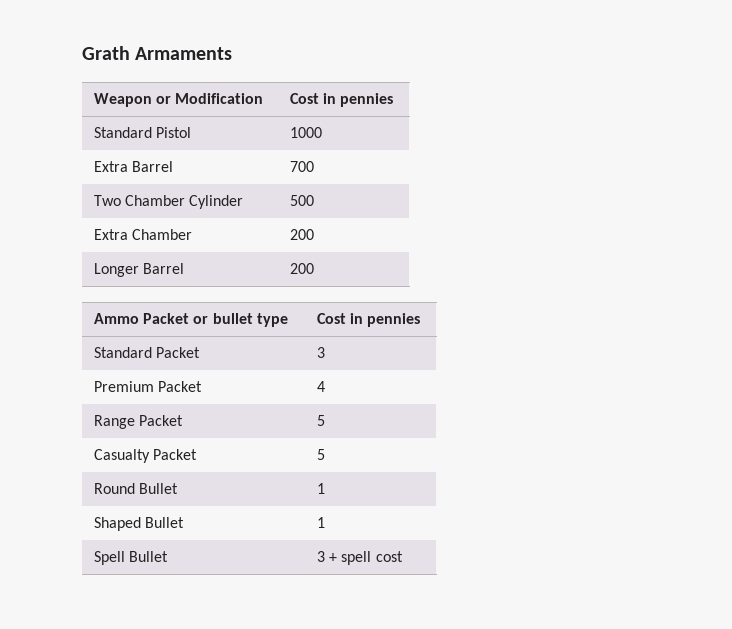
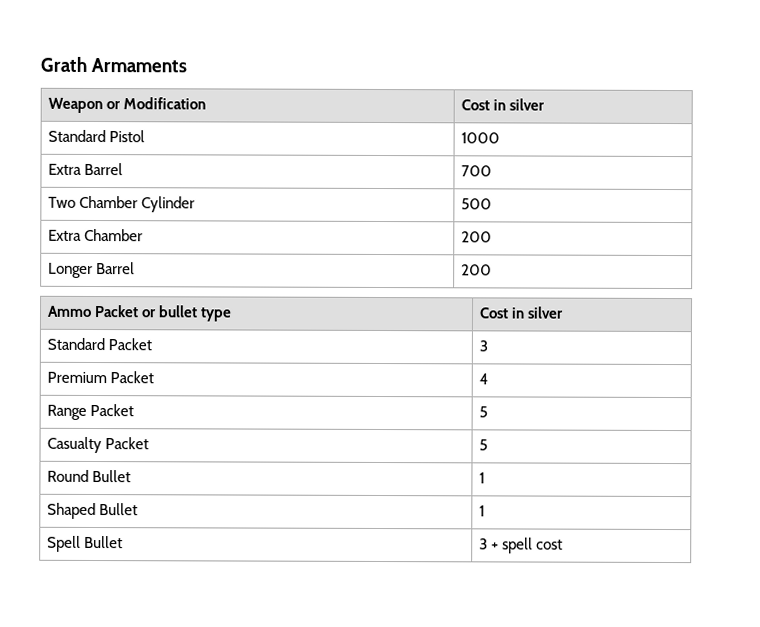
- Weapon or Modification | Cost in pennies
+ Weapon or Modification | Cost in silver
- Ammo Packet or bullet type | Cost in pennies
+ Ammo Packet or bullet type | Cost in silver

